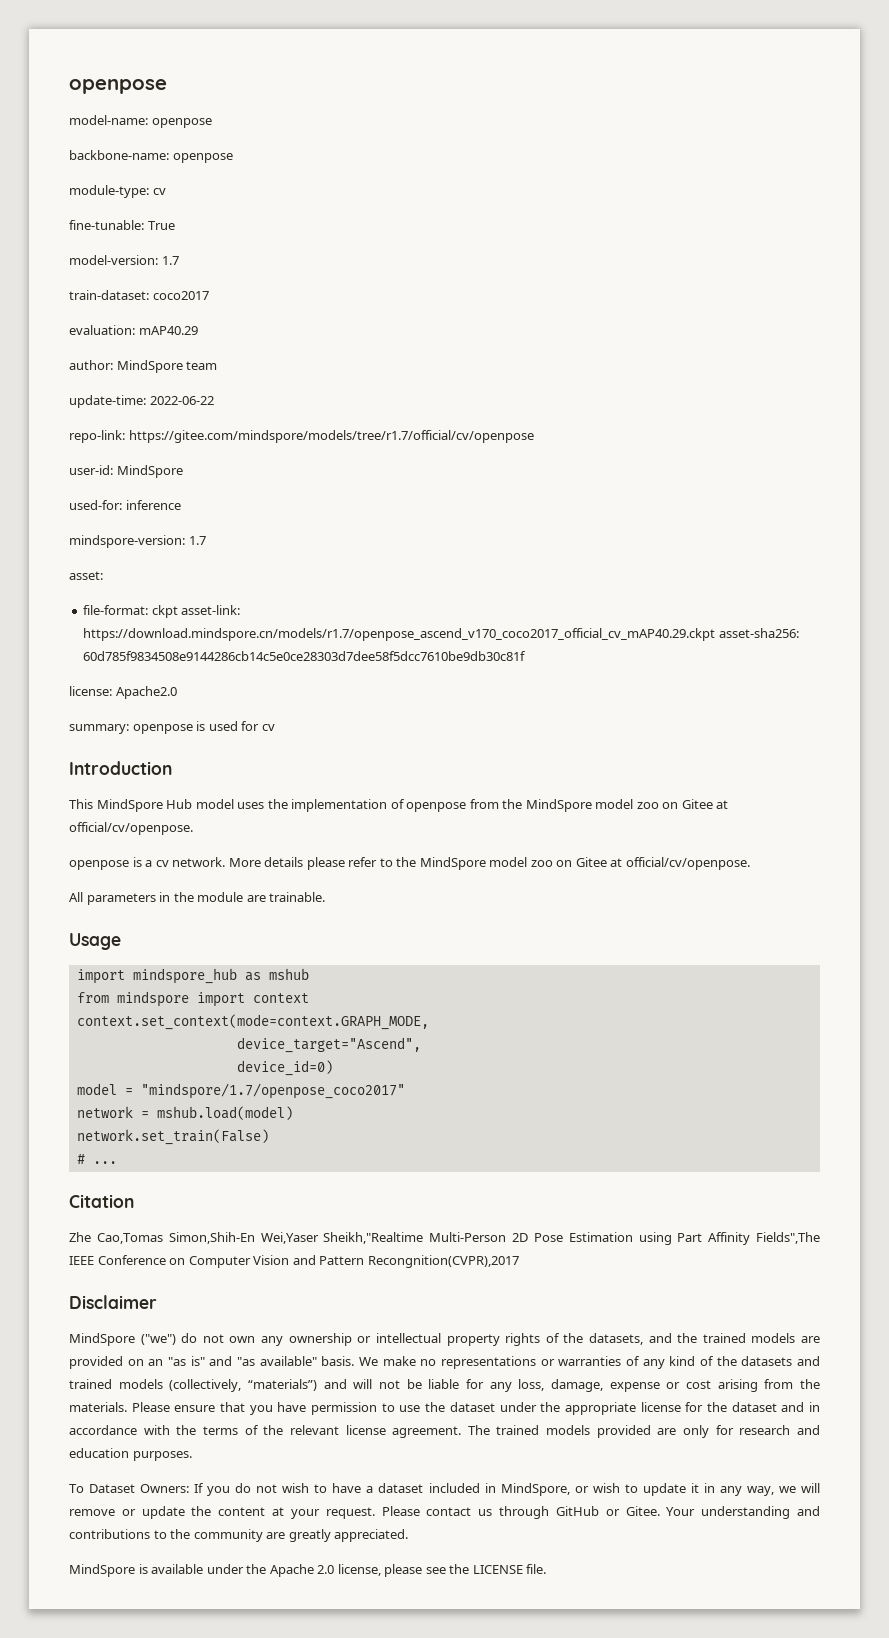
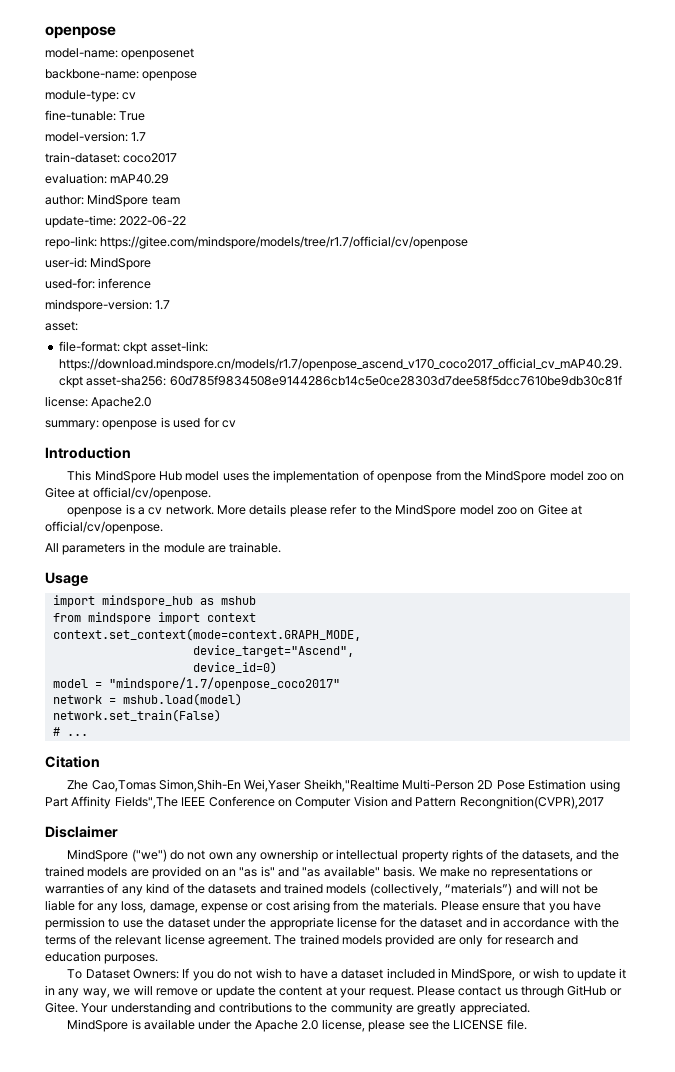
- model-name: openpose
+ model-name: openposenet

